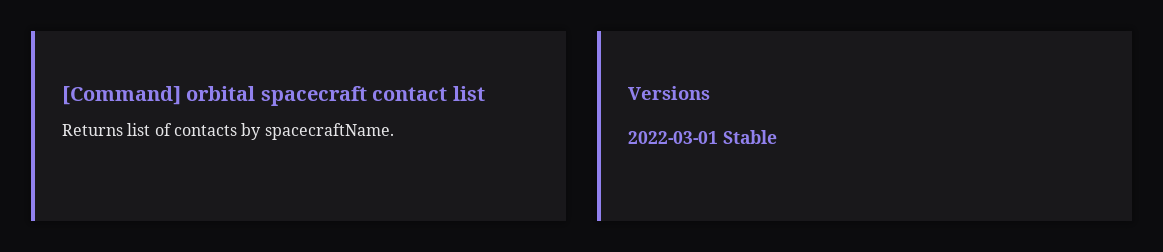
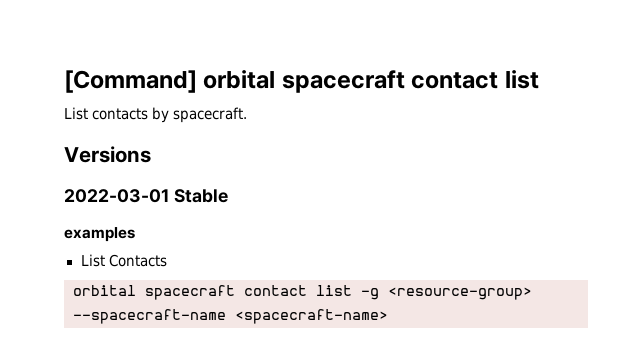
- Returns list of contacts by spacecraftName.
+ List contacts by spacecraft.
+ examples
+ List Contacts
+ orbital spacecraft contact list -g <resource-group> --spacecraft-name <spacecraft-name>

